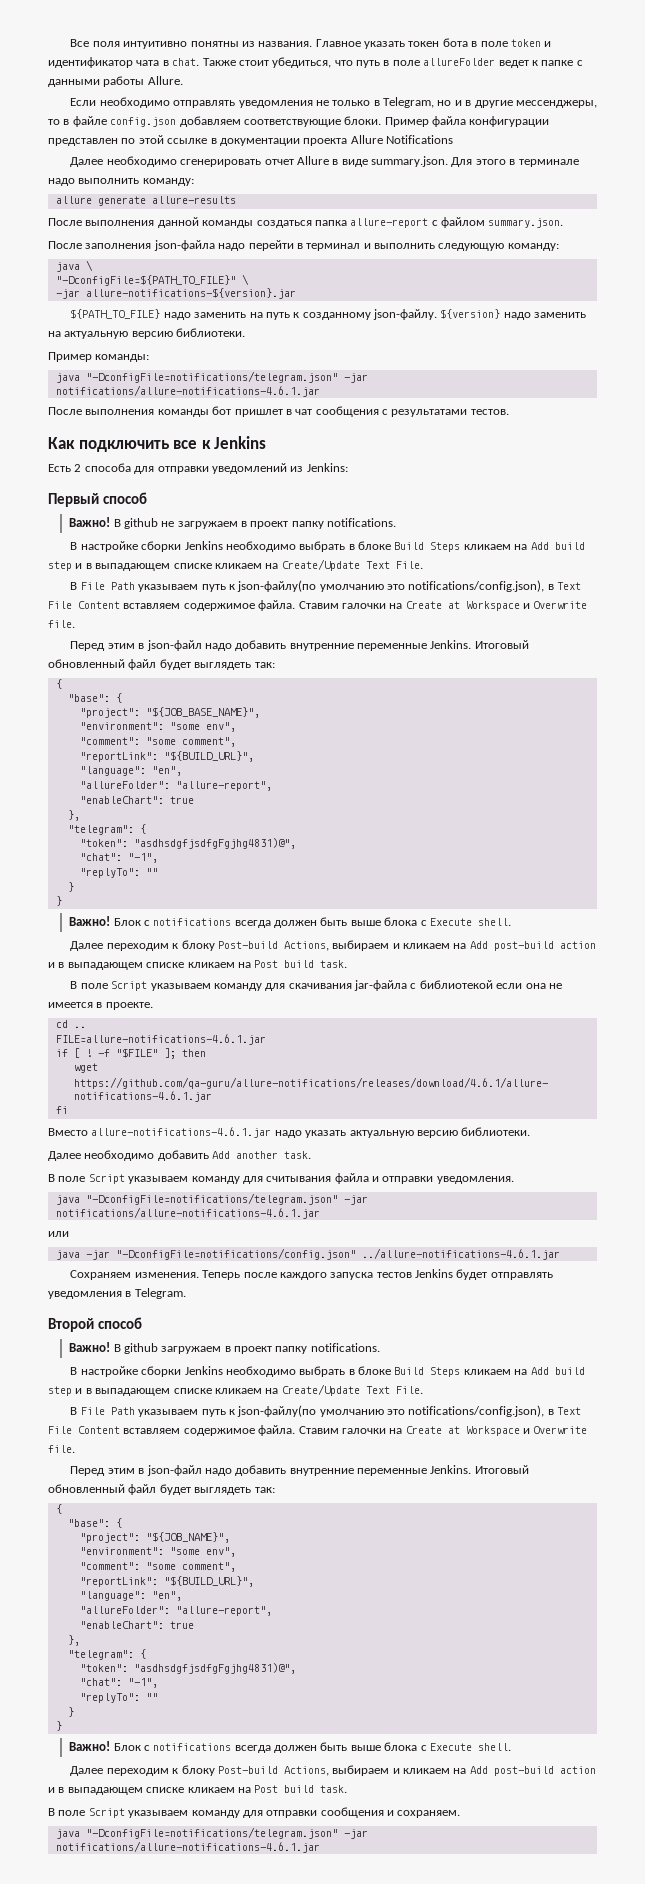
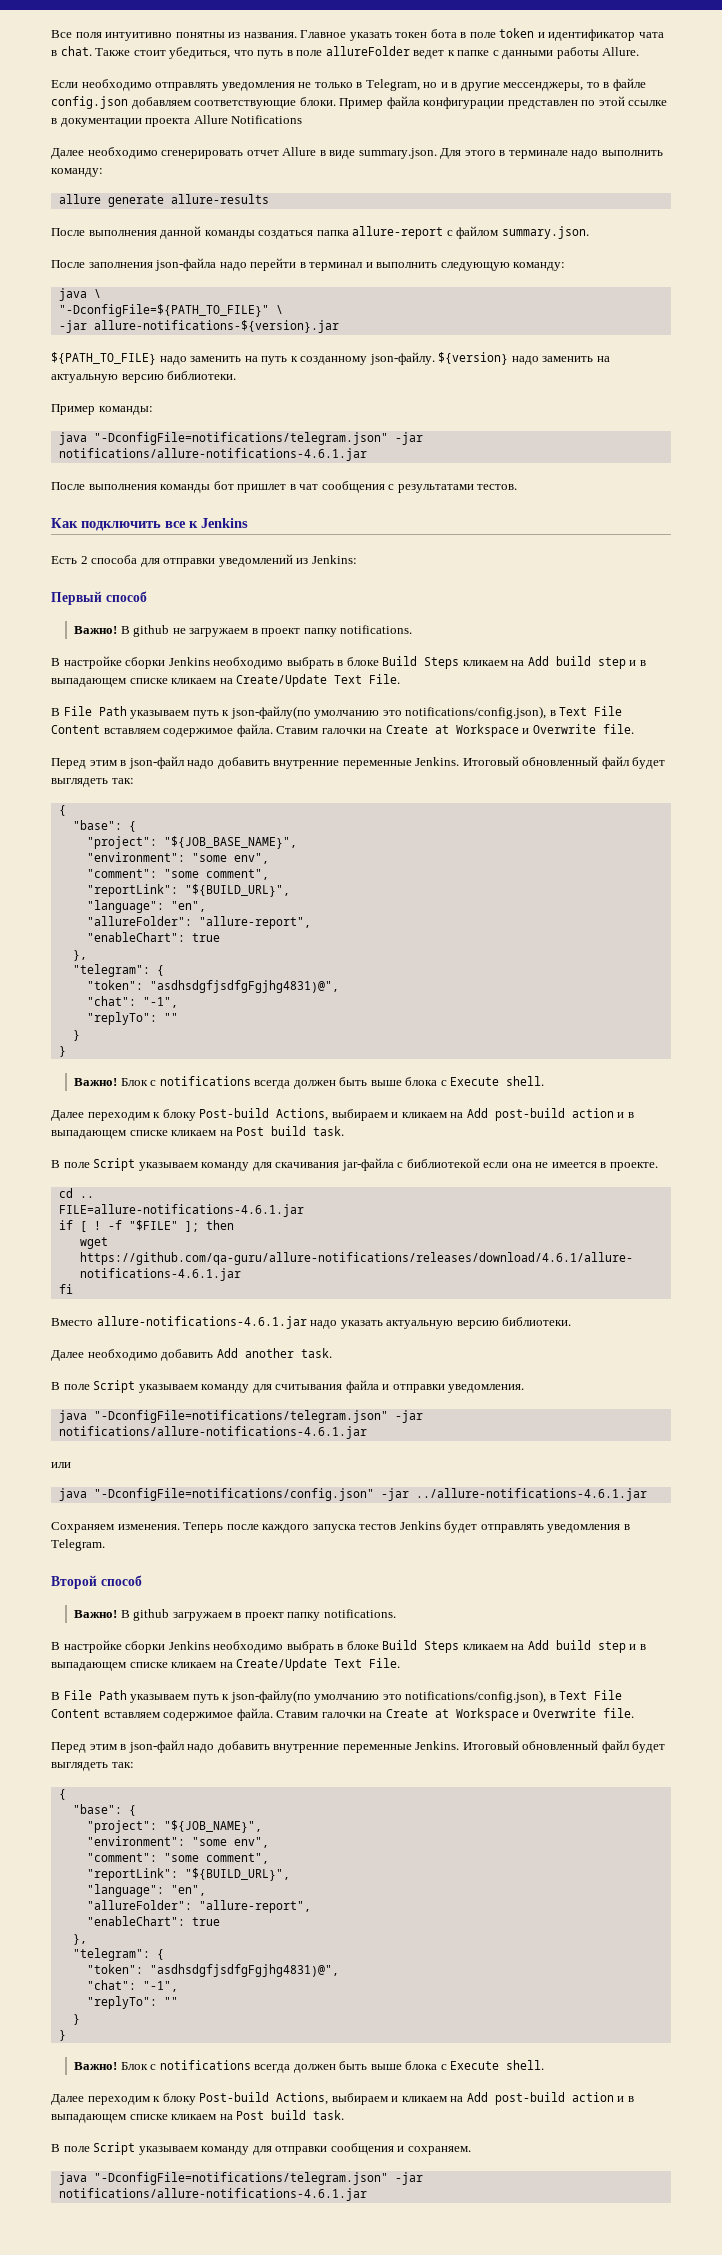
- java -jar "-DconfigFile=notifications/config.json" ../allure-notifications-4.6.1.jar
+ java "-DconfigFile=notifications/config.json" -jar ../allure-notifications-4.6.1.jar

